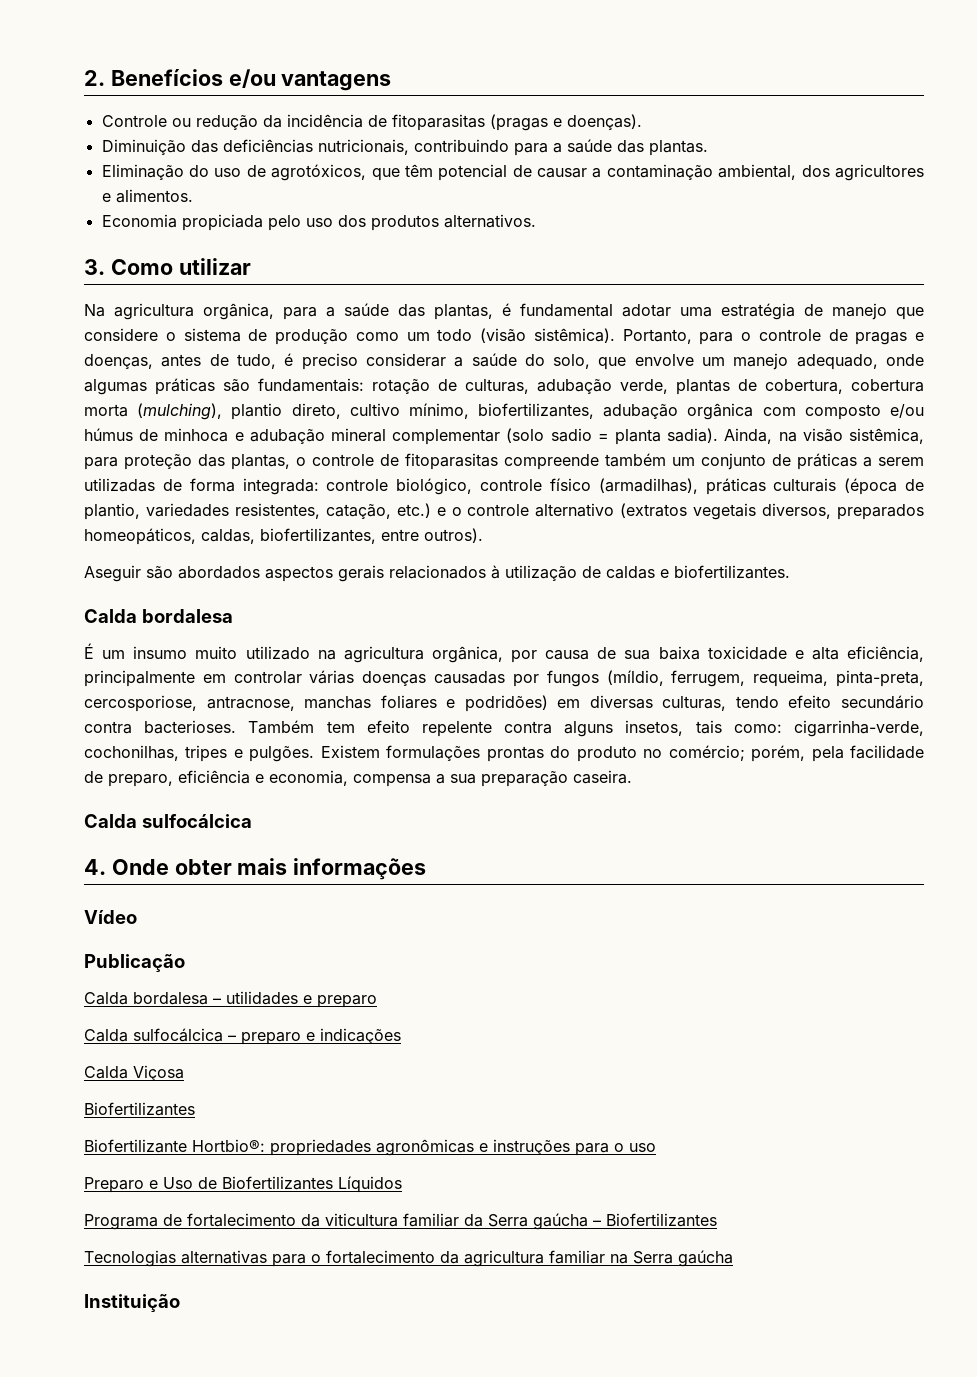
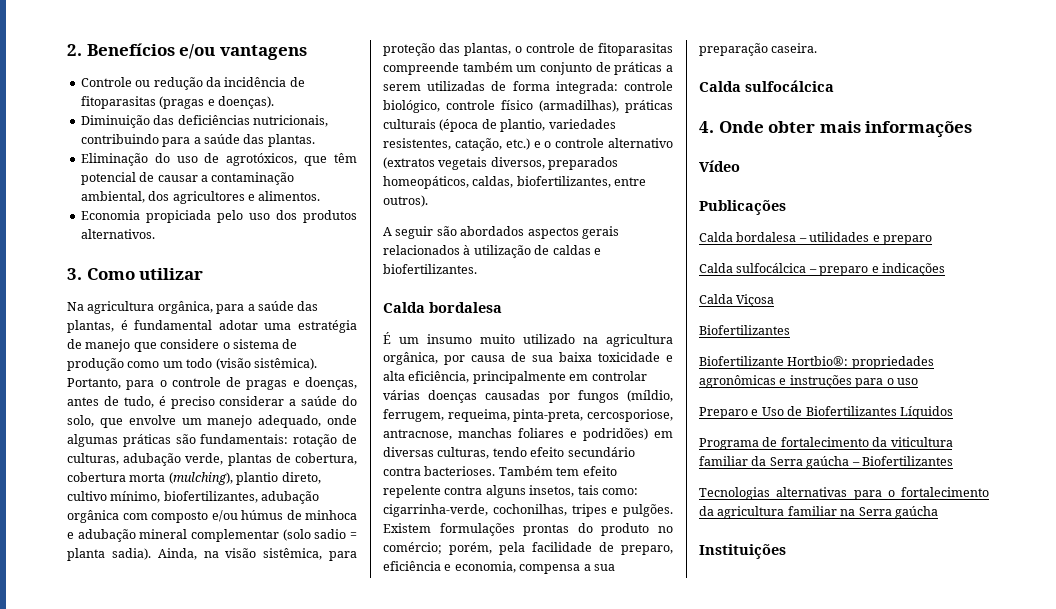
- Aseguir são abordados aspectos gerais relacionados à utilização de caldas e biofertilizantes.
+ A seguir são abordados aspectos gerais relacionados à utilização de caldas e biofertilizantes.
- Publicação
+ Publicações
- Instituição
+ Instituições

